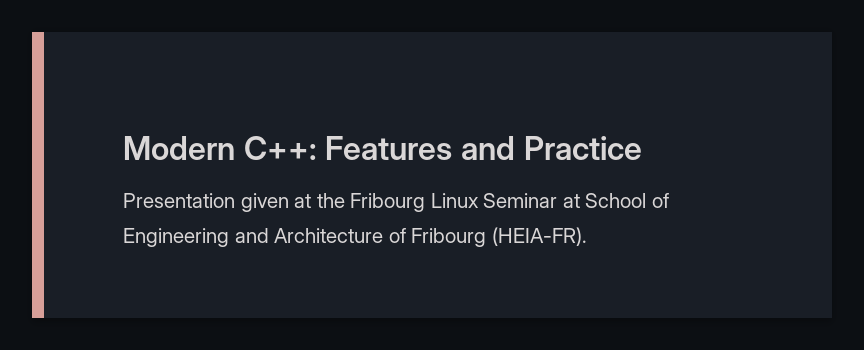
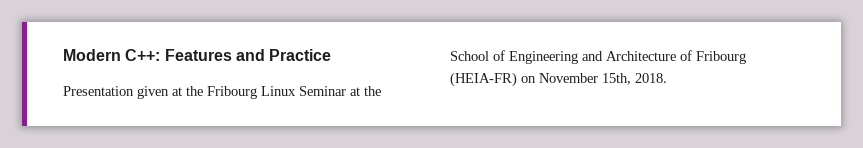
- Presentation given at the Fribourg Linux Seminar at School of Engineering and Architecture of Fribourg (HEIA-FR).
+ Presentation given at the Fribourg Linux Seminar at the School of Engineering and Architecture of Fribourg (HEIA-FR) on November 15th, 2018.

